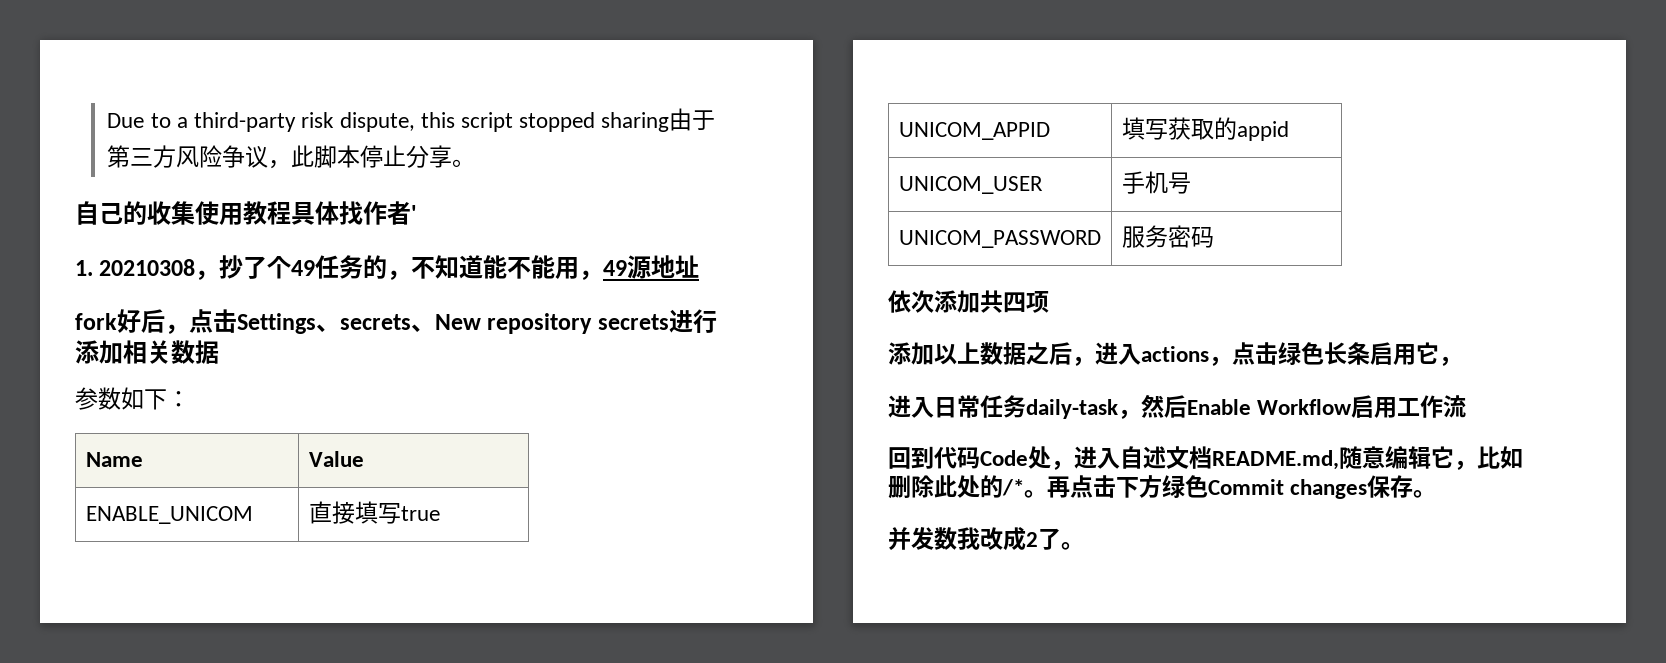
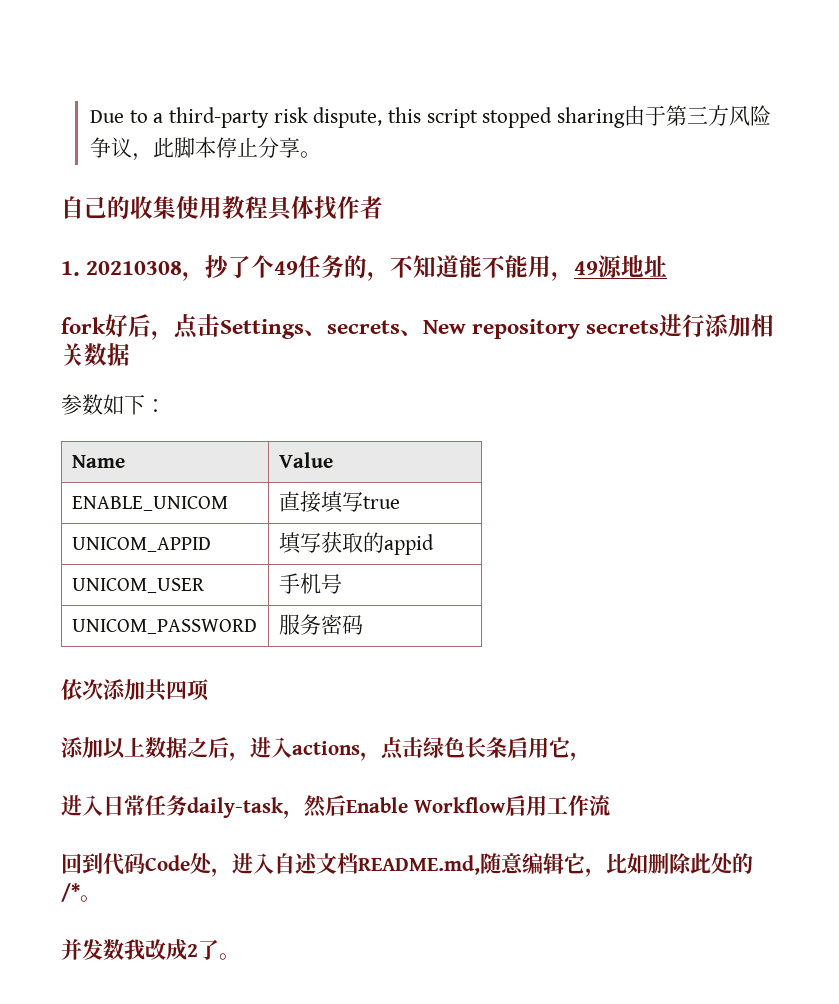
- 自己的收集使用教程具体找作者'
+ 自己的收集使用教程具体找作者
- 再点击下方绿色Commit changes保存。

